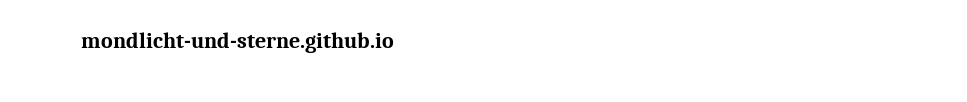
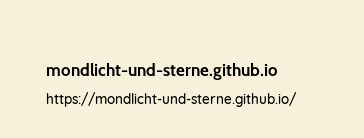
+ https://mondlicht-und-sterne.github.io/

